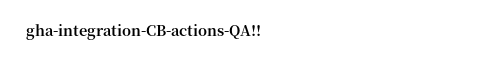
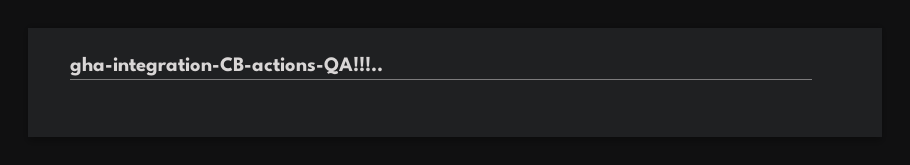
- gha-integration-CB-actions-QA!!
+ gha-integration-CB-actions-QA!!!..

